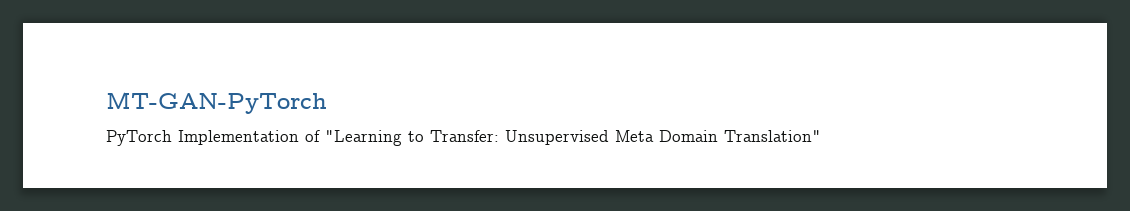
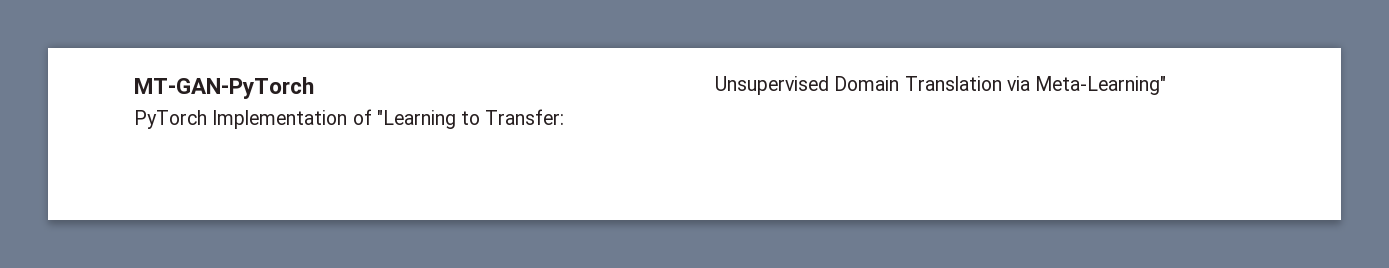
- PyTorch Implementation of "Learning to Transfer: Unsupervised Meta Domain Translation"
+ PyTorch Implementation of "Learning to Transfer: Unsupervised Domain Translation via Meta-Learning"

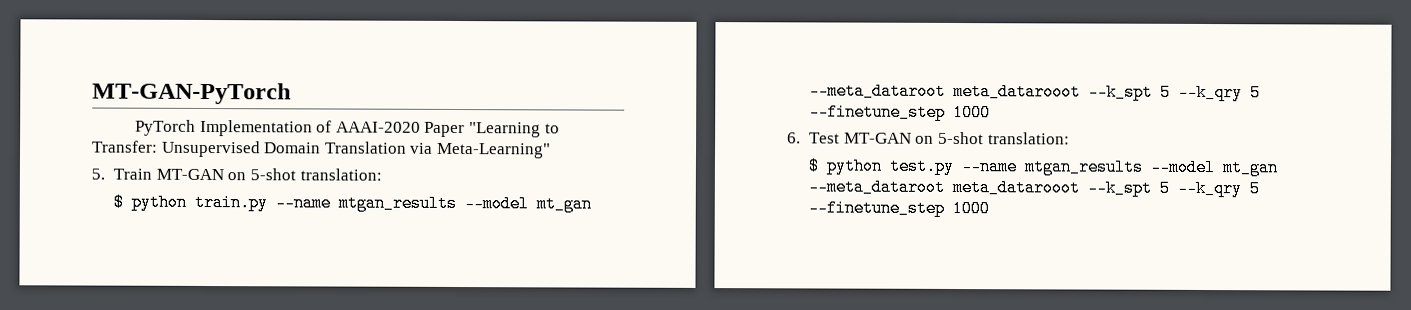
- PyTorch Implementation of "Learning to Transfer: Unsupervised Domain Translation via Meta-Learning"
+ PyTorch Implementation of AAAI-2020 Paper "Learning to Transfer: Unsupervised Domain Translation via Meta-Learning"
+ 5. Train MT-GAN on 5-shot translation:
+ $ python train.py --name mtgan_results --model mt_gan --meta_dataroot meta_datarooot --k_spt 5 --k_qry 5 --finetune_step 1000
+ 6. Test MT-GAN on 5-shot translation:
+ $ python test.py --name mtgan_results --model mt_gan --meta_dataroot meta_datarooot --k_spt 5 --k_qry 5 --finetune_step 1000

